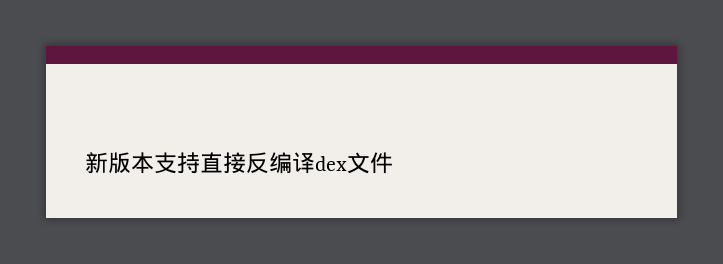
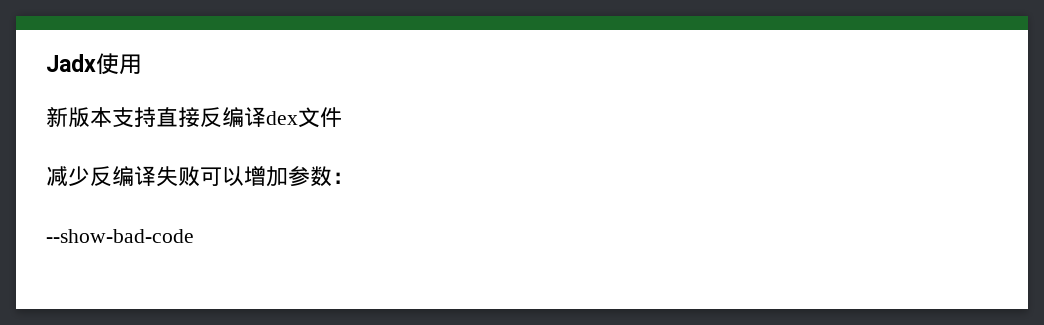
+ Jadx使用
+ 减少反编译失败可以增加参数：
+ --show-bad-code

